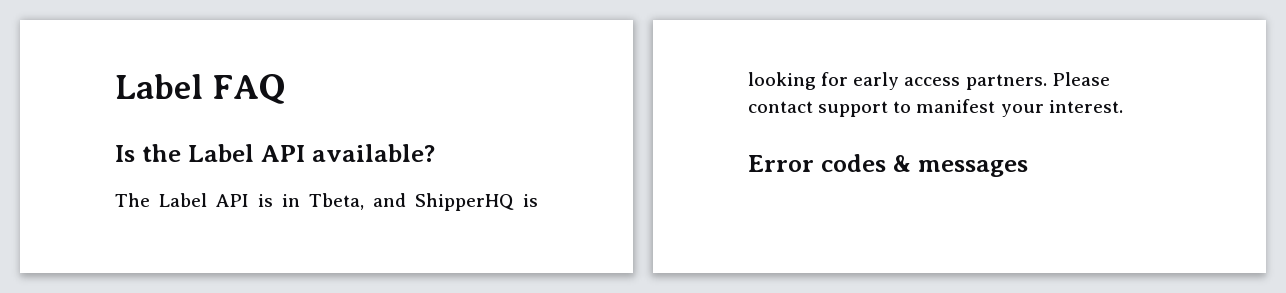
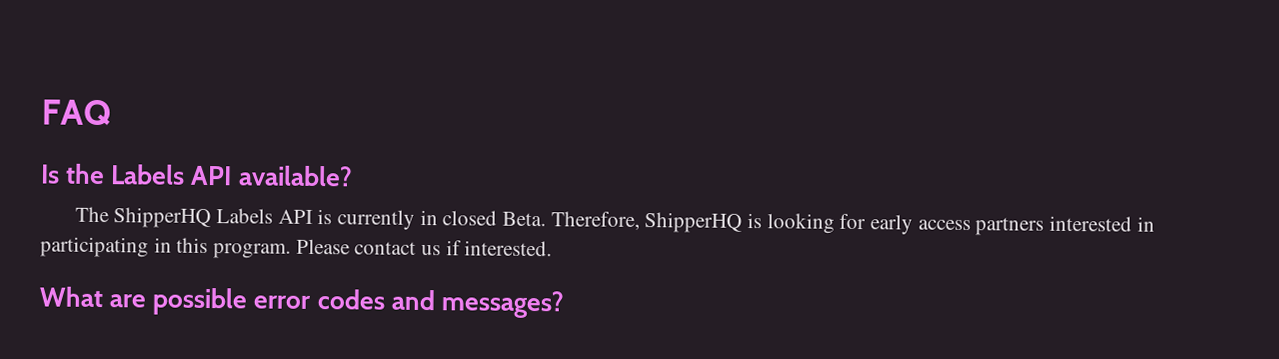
- Label FAQ
+ FAQ
- Is the Label API available?
+ Is the Labels API available?
- The Label API is in Tbeta, and ShipperHQ is looking for early access partners. Please contact support to manifest your interest.
- Error codes & messages
+ The ShipperHQ Labels API is currently in closed Beta. Therefore, ShipperHQ is looking for early access partners interested in participating in this program. Please contact us if interested.
+ What are possible error codes and messages?

